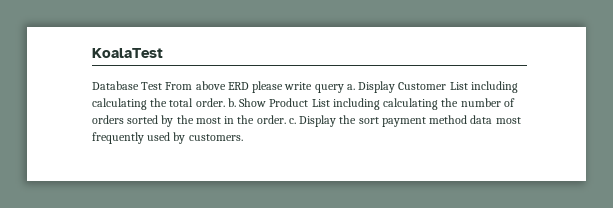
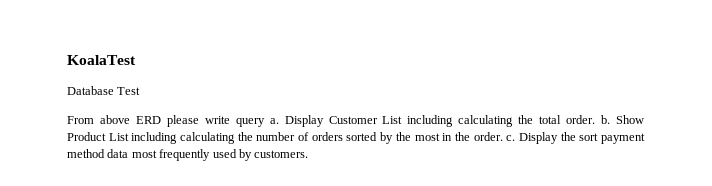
- Database Test From above ERD please write query a.
+ Database Test
+ From above ERD please write query a.

